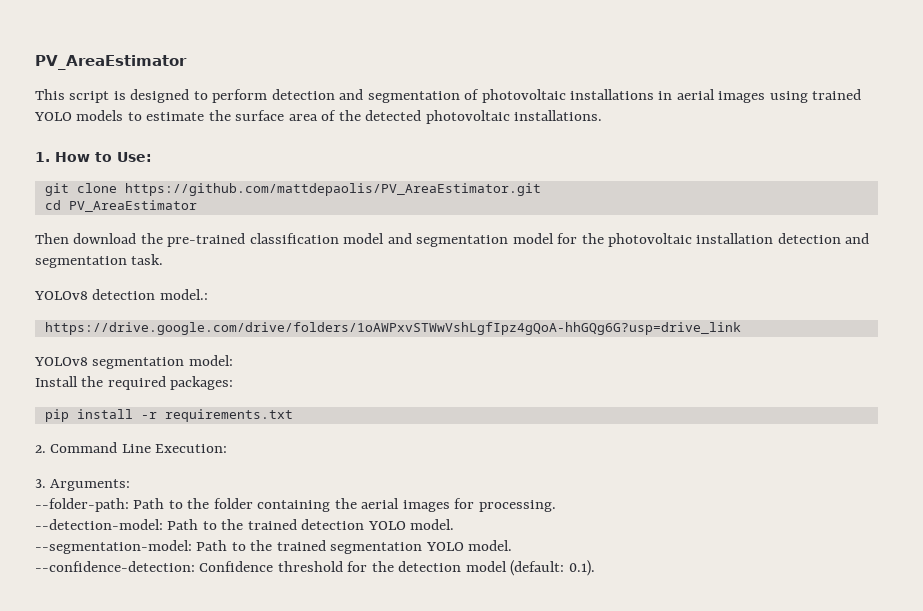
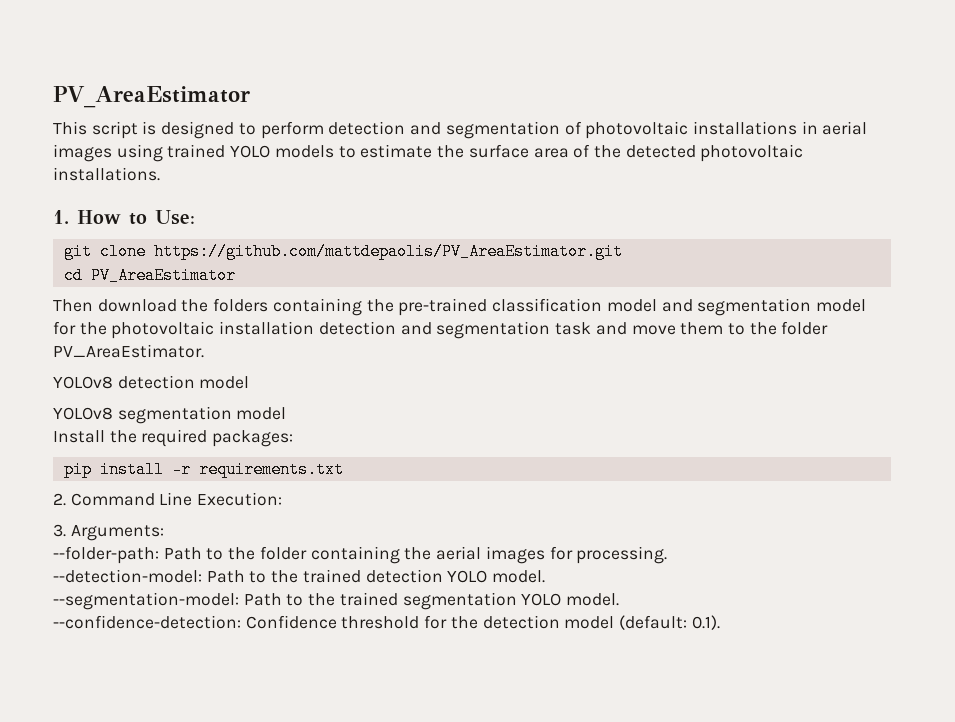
- Then download the pre-trained classification model and segmentation model for the photovoltaic installation detection and segmentation task.
+ Then download the folders containing the pre-trained classification model and segmentation model for the photovoltaic installation detection and segmentation task and move them to the folder PV_AreaEstimator.
- YOLOv8 detection model.:
- https://drive.google.com/drive/folders/1oAWPxvSTWwVshLgfIpz4gQoA-hhGQg6G?usp=drive_link
+ YOLOv8 detection model
- YOLOv8 segmentation model:
+ YOLOv8 segmentation model

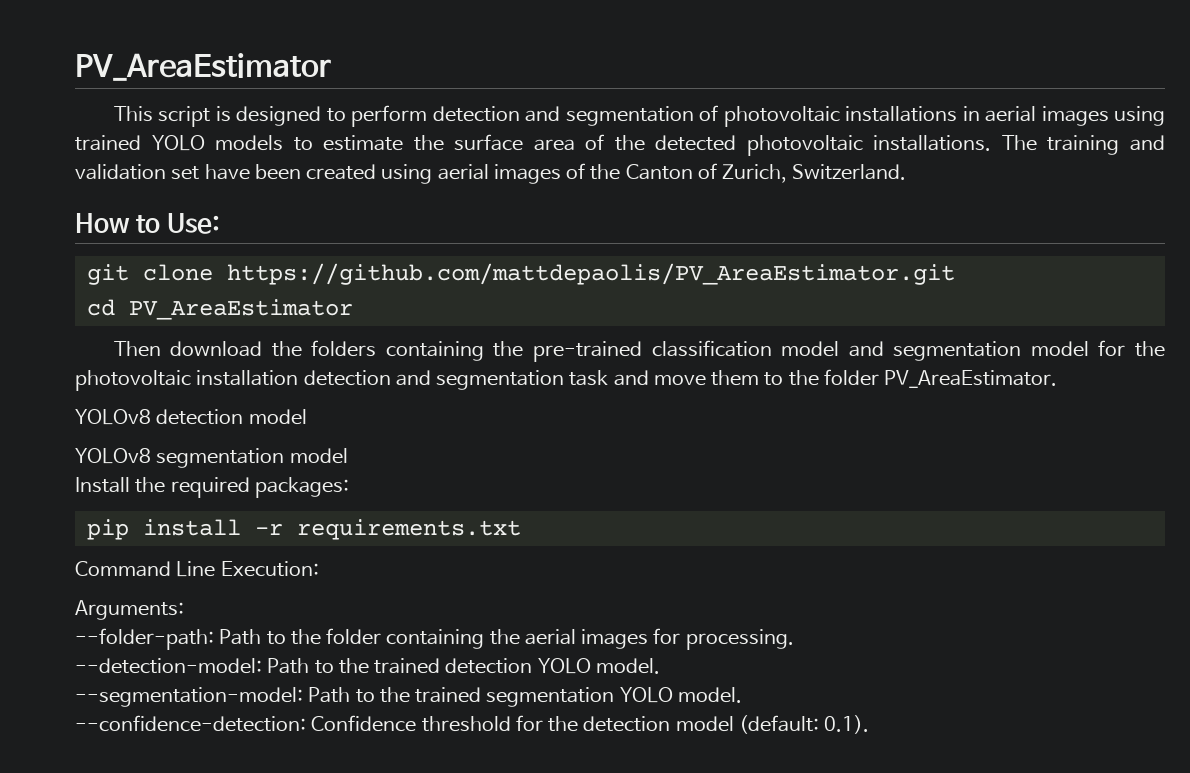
- This script is designed to perform detection and segmentation of photovoltaic installations in aerial images using trained YOLO models to estimate the surface area of the detected photovoltaic installations.
- 1. How to Use:
+ This script is designed to perform detection and segmentation of photovoltaic installations in aerial images using trained YOLO models to estimate the surface area of the detected photovoltaic installations. The training and validation set have been created using aerial images of the Canton of Zurich, Switzerland.
+ How to Use:
- 2. Command Line Execution:
+ Command Line Execution:
- 3. Arguments:
+ Arguments:

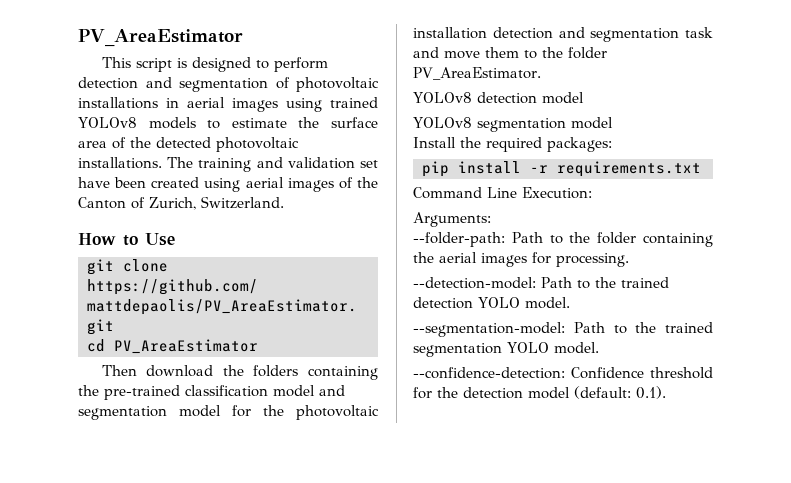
- This script is designed to perform detection and segmentation of photovoltaic installations in aerial images using trained YOLO models to estimate the surface area of the detected photovoltaic installations.
+ This script is designed to perform detection and segmentation of photovoltaic installations in aerial images using trained YOLOv8 models to estimate the surface area of the detected photovoltaic installations.
- How to Use:
+ How to Use

